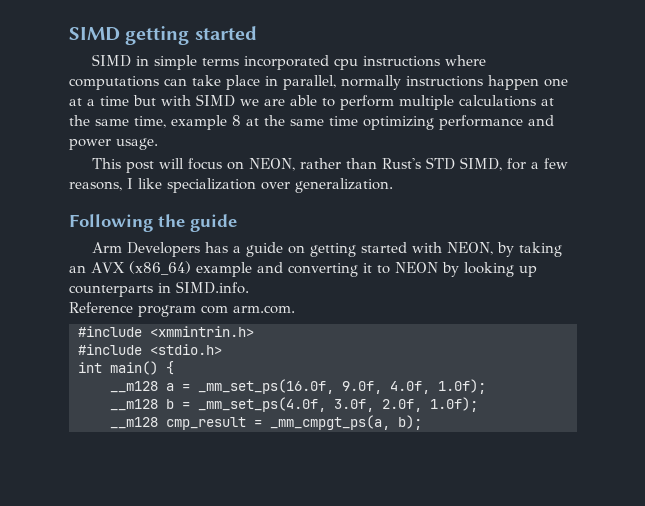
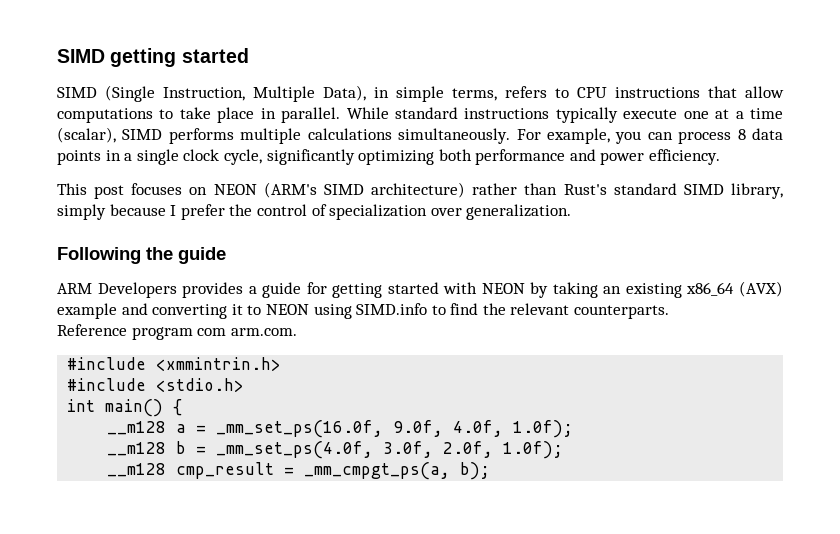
- SIMD in simple terms incorporated cpu instructions where computations can take place in parallel, normally instructions happen one at a time but with SIMD we are able to perform multiple calculations at the same time, example 8 at the same time optimizing performance and power usage.
+ SIMD (Single Instruction, Multiple Data), in simple terms, refers to CPU instructions that allow computations to take place in parallel. While standard instructions typically execute one at a time (scalar), SIMD performs multiple calculations simultaneously. For example, you can process 8 data points in a single clock cycle, significantly optimizing both performance and power efficiency.
- This post will focus on NEON, rather than Rust's STD SIMD, for a few reasons, I like specialization over generalization.
+ This post focuses on NEON (ARM's SIMD architecture) rather than Rust's standard SIMD library, simply because I prefer the control of specialization over generalization.
- Arm Developers has a guide on getting started with NEON, by taking an AVX (x86_64) example and converting it to NEON by looking up counterparts in SIMD.info.
+ ARM Developers provides a guide for getting started with NEON by taking an existing x86_64 (AVX) example and converting it to NEON using SIMD.info to find the relevant counterparts.

